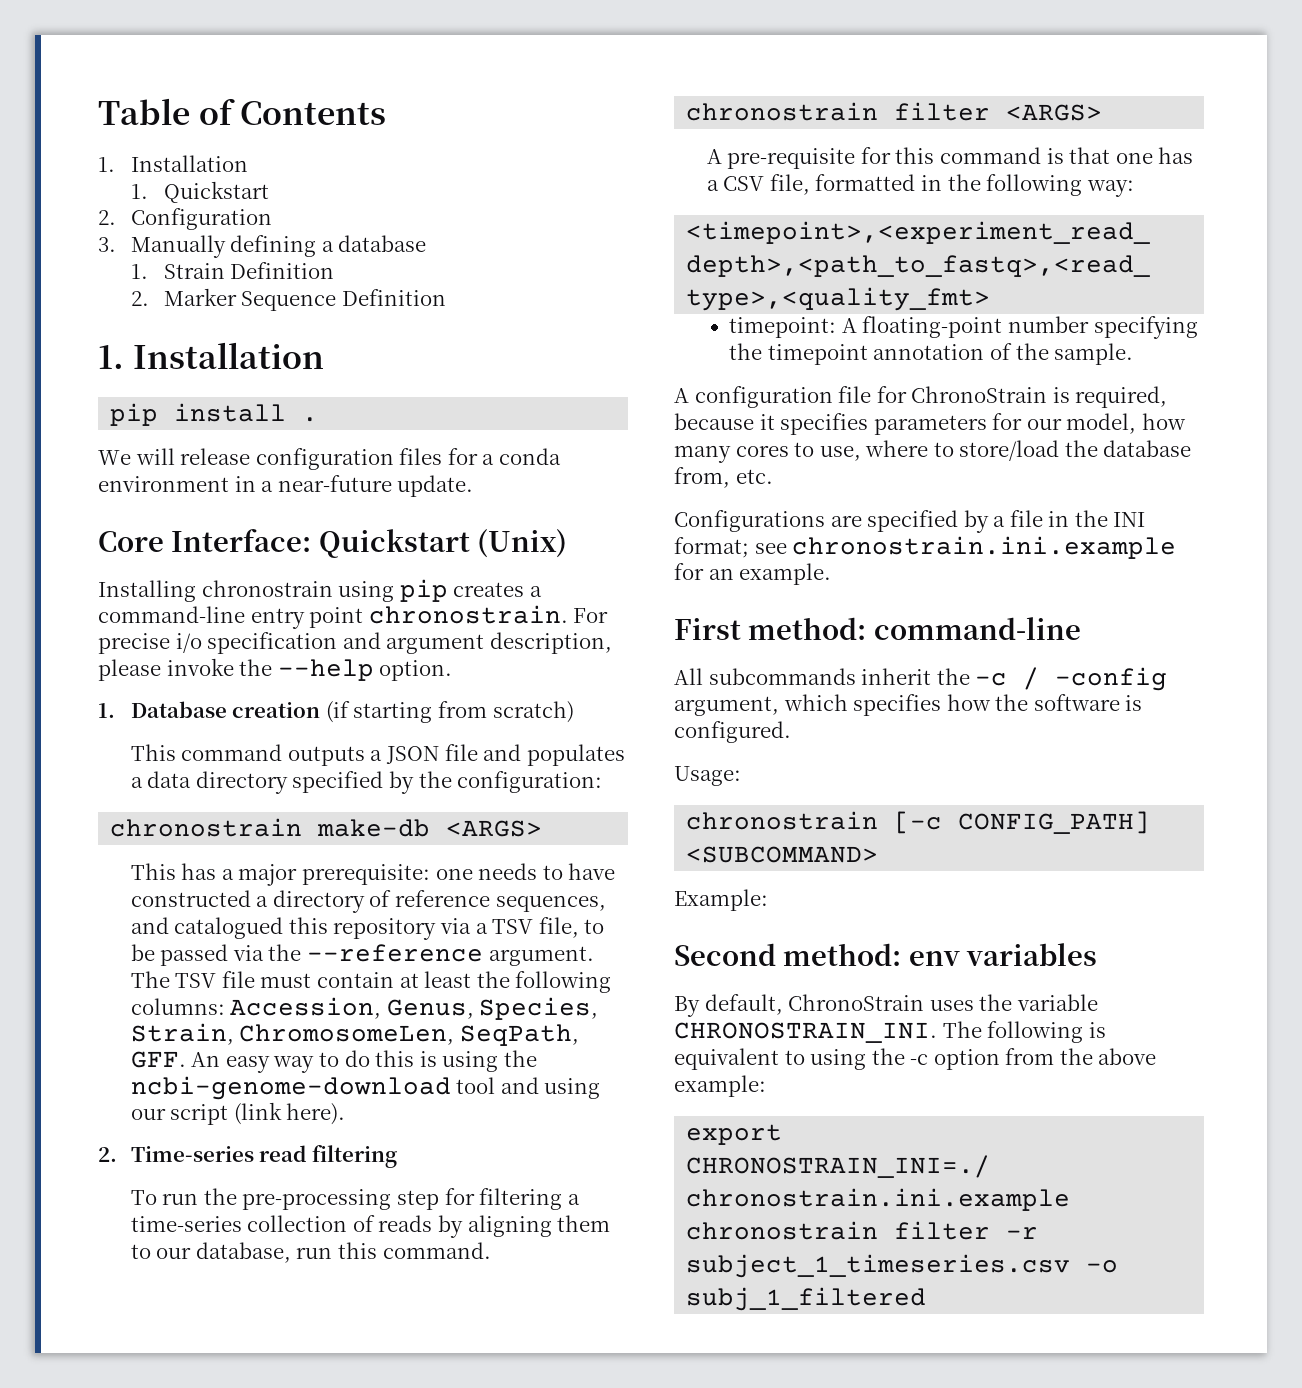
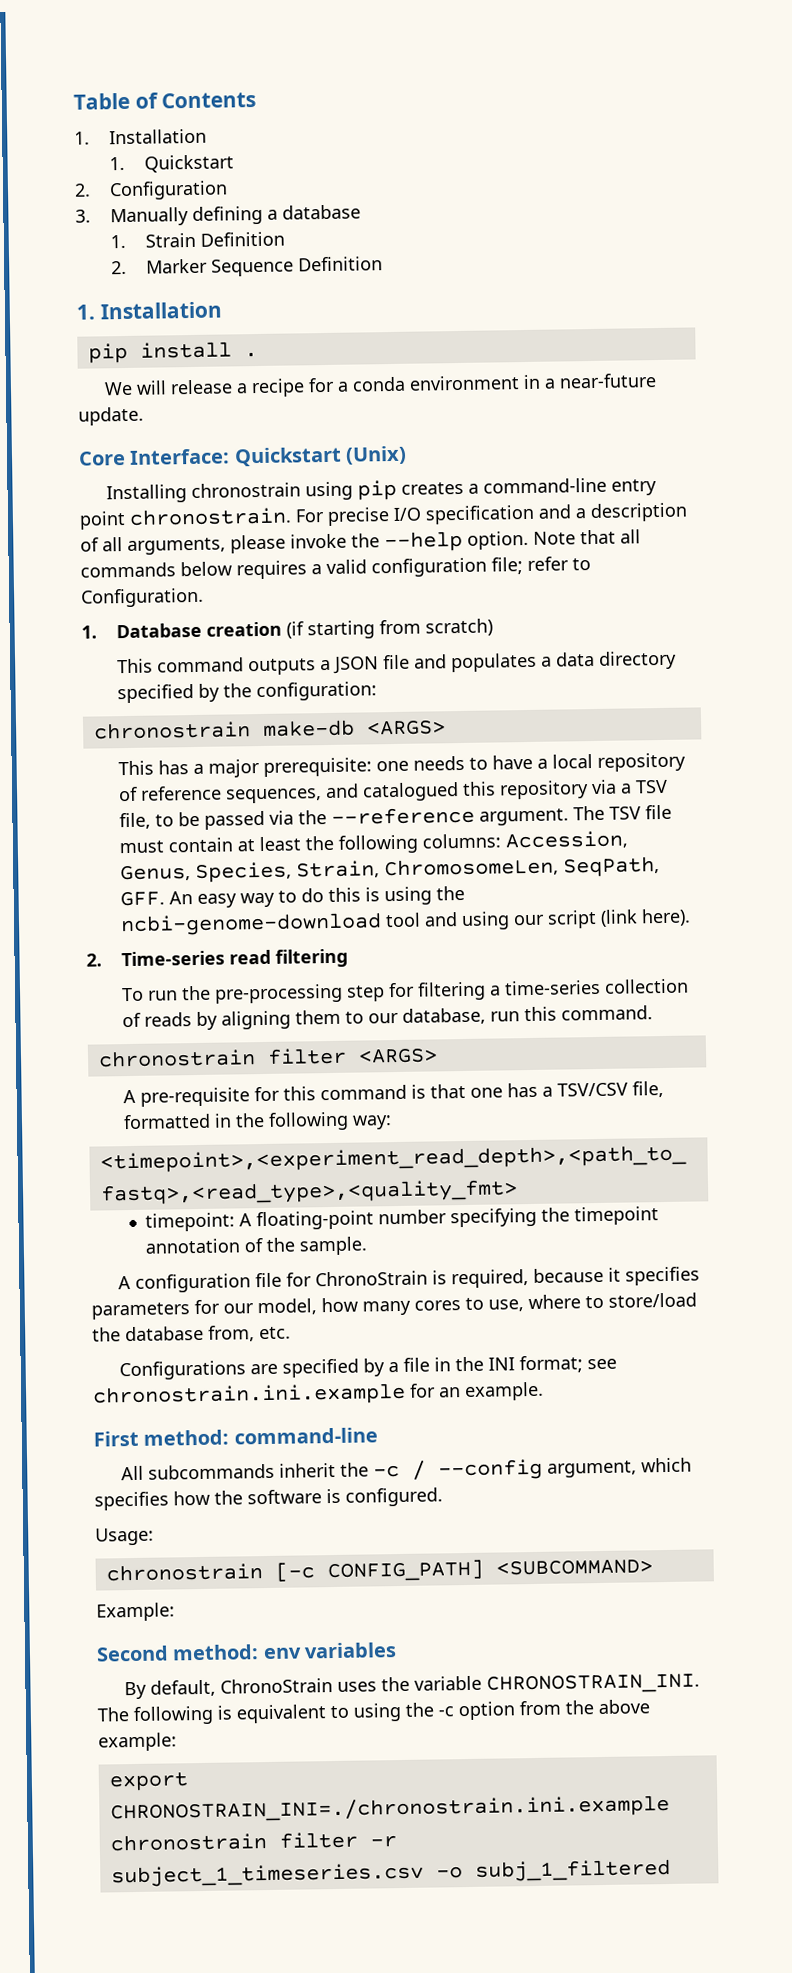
- We will release configuration files for a conda environment in a near-future update.
+ We will release a recipe for a conda environment in a near-future update.
- For precise i/o specification and argument description, please invoke the --help option.
+ For precise I/O specification and a description of all arguments, please invoke the --help option. Note that all commands below requires a valid configuration file; refer to Configuration.
- This has a major prerequisite: one needs to have constructed a directory of reference sequences, and catalogued this repository via a TSV file, to be passed via the --reference argument.
+ This has a major prerequisite: one needs to have a local repository of reference sequences, and catalogued this repository via a TSV file, to be passed via the --reference argument.
- A pre-requisite for this command is that one has a CSV file, formatted in the following way:
+ A pre-requisite for this command is that one has a TSV/CSV file, formatted in the following way:
- All subcommands inherit the -c / -config argument, which specifies how the software is configured.
+ All subcommands inherit the -c / --config argument, which specifies how the software is configured.

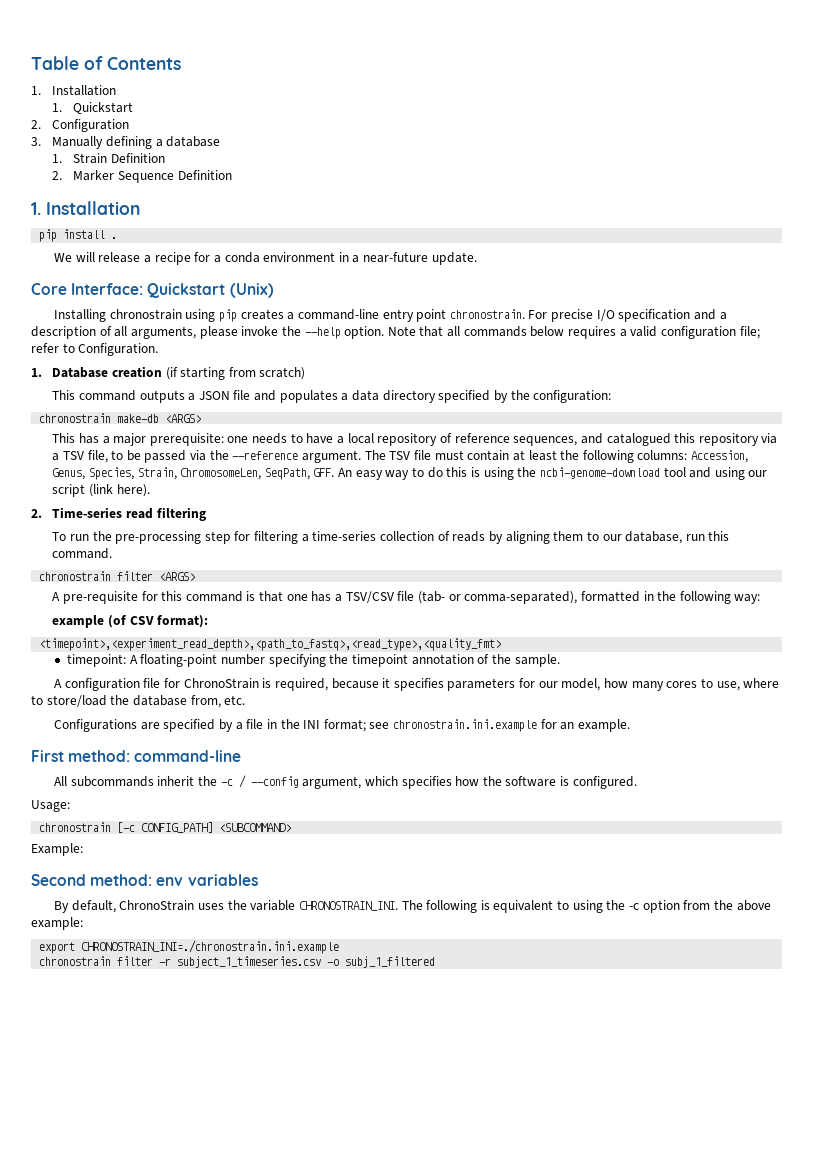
- A pre-requisite for this command is that one has a TSV/CSV file, formatted in the following way:
+ A pre-requisite for this command is that one has a TSV/CSV file (tab- or comma-separated), formatted in the following way:
+ example (of CSV format):

